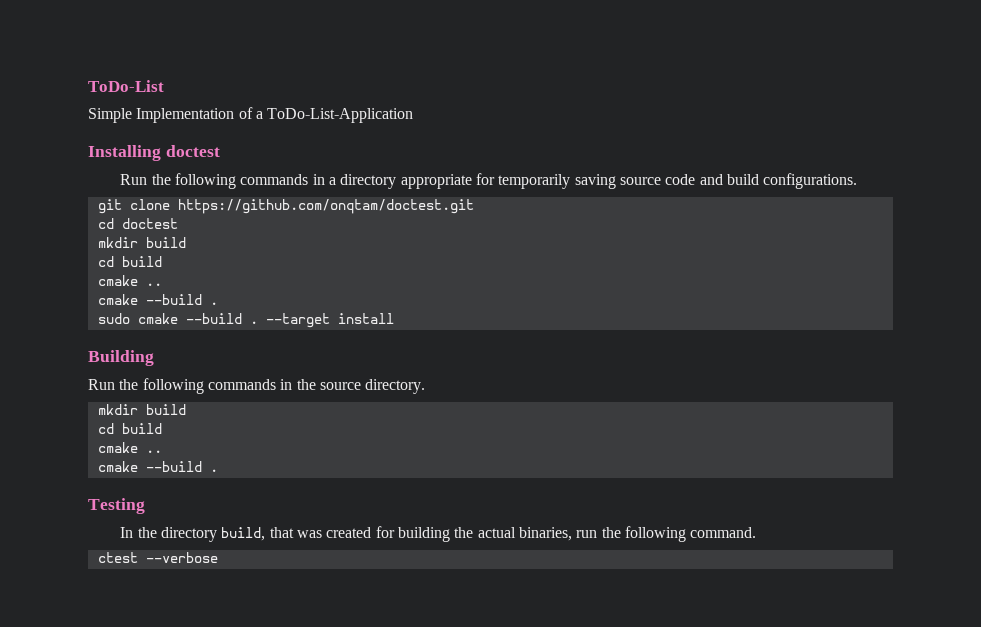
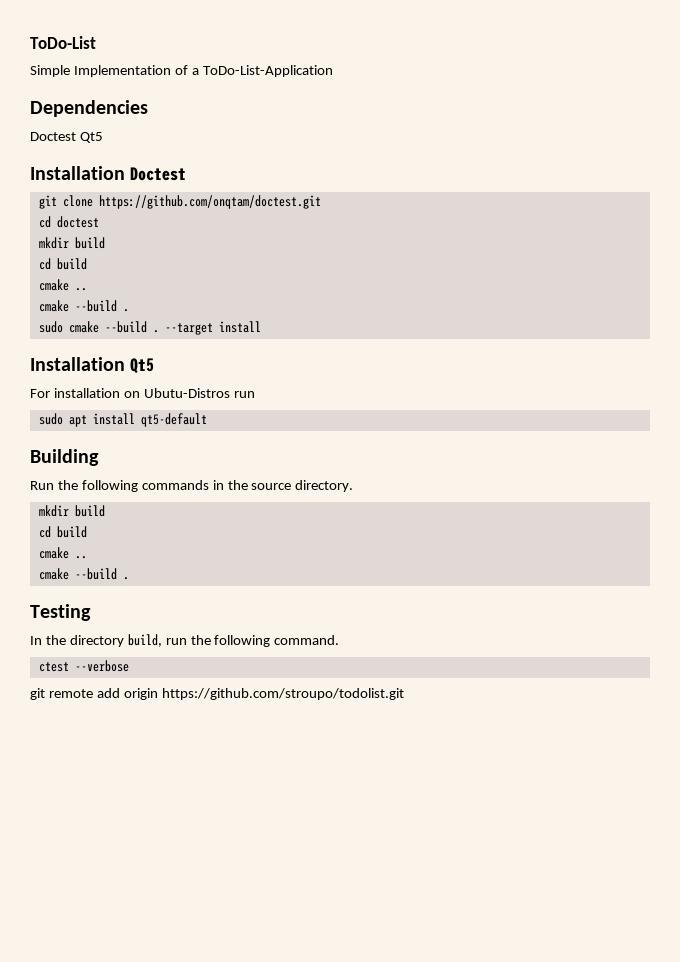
- Installing doctest
- Run the following commands in a directory appropriate for temporarily saving source code and build configurations.
+ Dependencies
+ Doctest Qt5
+ Installation Doctest
+ Installation Qt5
+ For installation on Ubutu-Distros run
+ sudo apt install qt5-default
- In the directory build, that was created for building the actual binaries, run the following command.
+ In the directory build, run the following command.
+ git remote add origin https://github.com/stroupo/todolist.git

